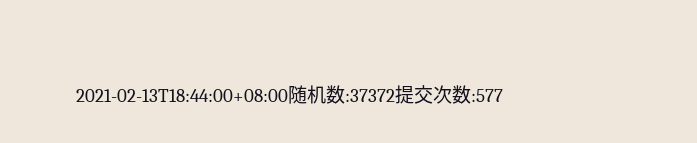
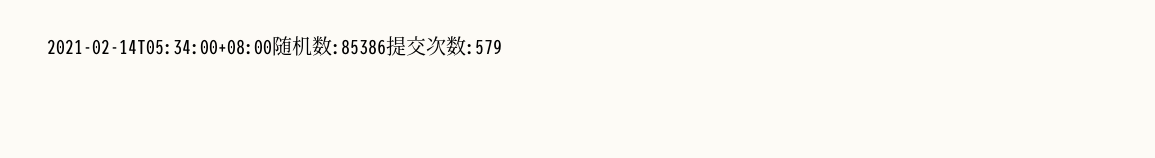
- 2021-02-13T18:44:00+08:00随机数:37372提交次数:577
+ 2021-02-14T05:34:00+08:00随机数:85386提交次数:579

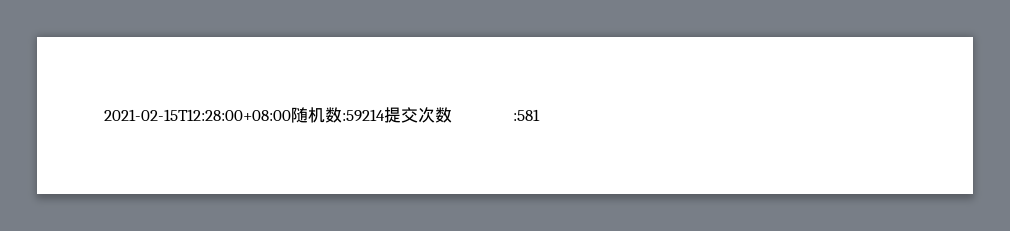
- 2021-02-14T05:34:00+08:00随机数:85386提交次数:579
+ 2021-02-15T12:28:00+08:00随机数:59214提交次数:581

